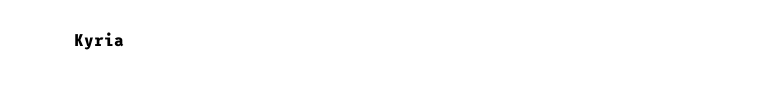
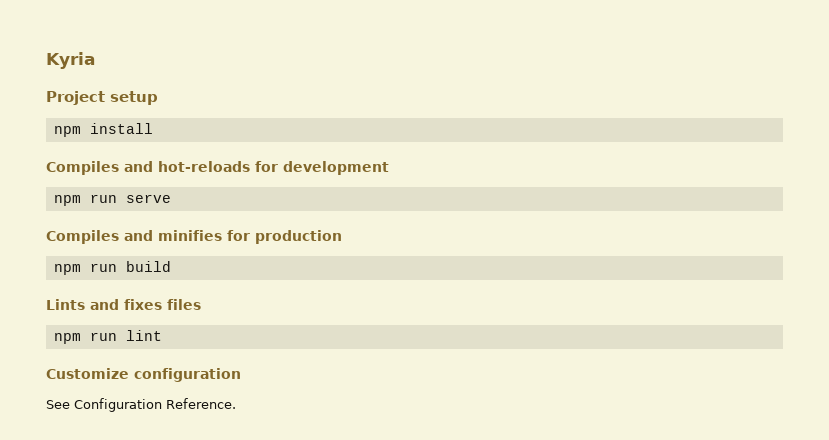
+ Project setup
+ npm install
+ Compiles and hot-reloads for development
+ npm run serve
+ Compiles and minifies for production
+ npm run build
+ Lints and fixes files
+ npm run lint
+ Customize configuration
+ See Configuration Reference.

